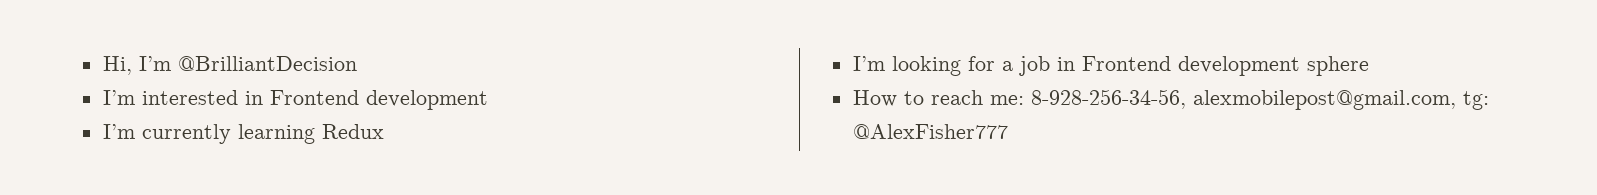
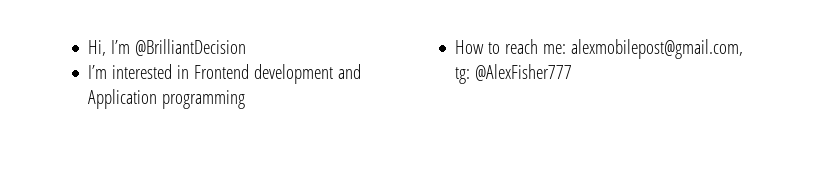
- I’m interested in Frontend development
- I’m currently learning Redux
- I’m looking for a job in Frontend development sphere
+ I’m interested in Frontend development and Application programming
- How to reach me: 8-928-256-34-56, alexmobilepost@gmail.com, tg: @AlexFisher777
+ How to reach me: alexmobilepost@gmail.com, tg: @AlexFisher777

